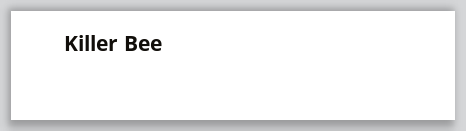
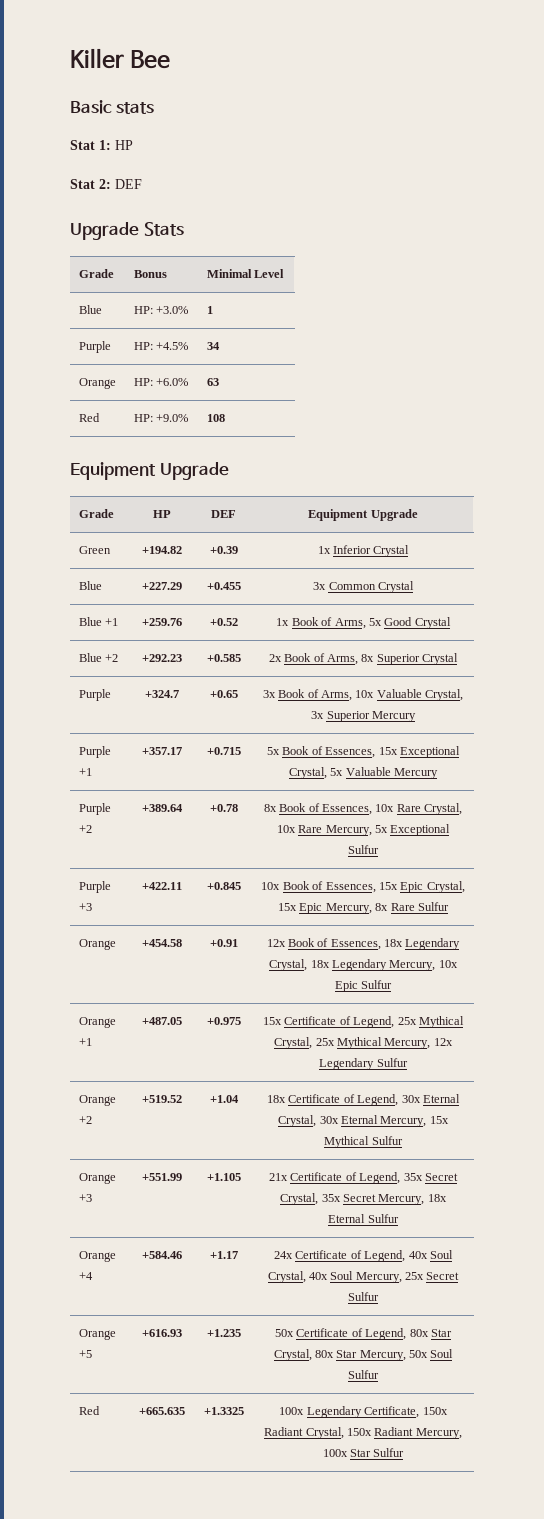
+ Basic stats
+ Stat 1: HP
+ Stat 2: DEF
+ Upgrade Stats
+ Grade | Bonus | Minimal Level
+ Blue | HP: +3.0% | 1
+ Purple | HP: +4.5% | 34
+ Orange | HP: +6.0% | 63
+ Red | HP: +9.0% | 108
+ Equipment Upgrade
+ Grade | HP | DEF | Equipment Upgrade
+ Green | +194.82 | +0.39 | 1x Inferior Crystal
+ Blue | +227.29 | +0.455 | 3x Common Crystal
+ Blue +1 | +259.76 | +0.52 | 1x Book of Arms, 5x Good Crystal
+ Blue +2 | +292.23 | +0.585 | 2x Book of Arms, 8x Superior Crystal
+ Purple | +324.7 | +0.65 | 3x Book of Arms, 10x Valuable Crystal, 3x Superior Mercury
+ Purple +1 | +357.17 | +0.715 | 5x Book of Essences, 15x Exceptional Crystal, 5x Valuable Mercury
+ Purple +2 | +389.64 | +0.78 | 8x Book of Essences, 10x Rare Crystal, 10x Rare Mercury, 5x Exceptional Sulfur
+ Purple +3 | +422.11 | +0.845 | 10x Book of Essences, 15x Epic Crystal, 15x Epic Mercury, 8x Rare Sulfur
+ Orange | +454.58 | +0.91 | 12x Book of Essences, 18x Legendary Crystal, 18x Legendary Mercury, 10x Epic Sulfur
+ Orange +1 | +487.05 | +0.975 | 15x Certificate of Legend, 25x Mythical Crystal, 25x Mythical Mercury, 12x Legendary Sulfur
+ Orange +2 | +519.52 | +1.04 | 18x Certificate of Legend, 30x Eternal Crystal, 30x Eternal Mercury, 15x Mythical Sulfur
+ Orange +3 | +551.99 | +1.105 | 21x Certificate of Legend, 35x Secret Crystal, 35x Secret Mercury, 18x Eternal Sulfur
+ Orange +4 | +584.46 | +1.17 | 24x Certificate of Legend, 40x Soul Crystal, 40x Soul Mercury, 25x Secret Sulfur
+ Orange +5 | +616.93 | +1.235 | 50x Certificate of Legend, 80x Star Crystal, 80x Star Mercury, 50x Soul Sulfur
+ Red | +665.635 | +1.3325 | 100x Legendary Certificate, 150x Radiant Crystal, 150x Radiant Mercury, 100x Star Sulfur

